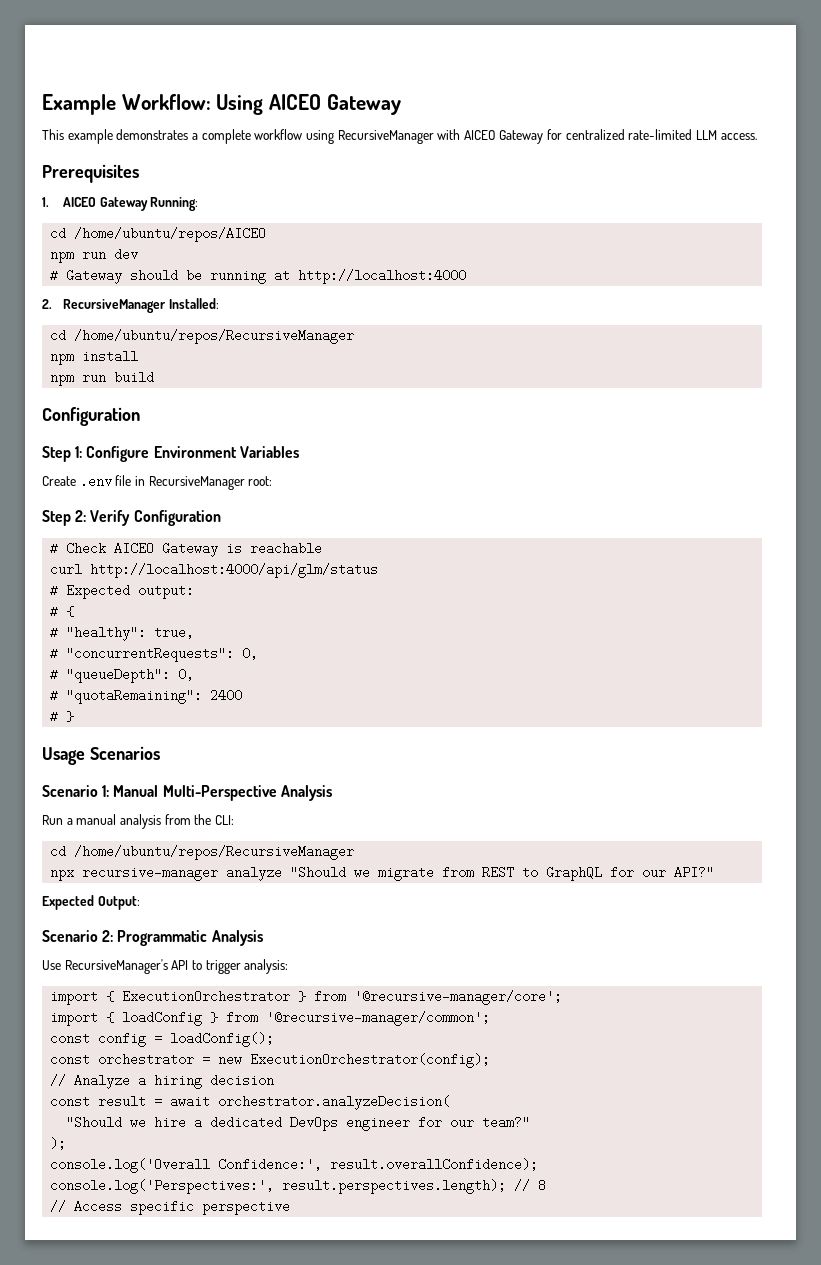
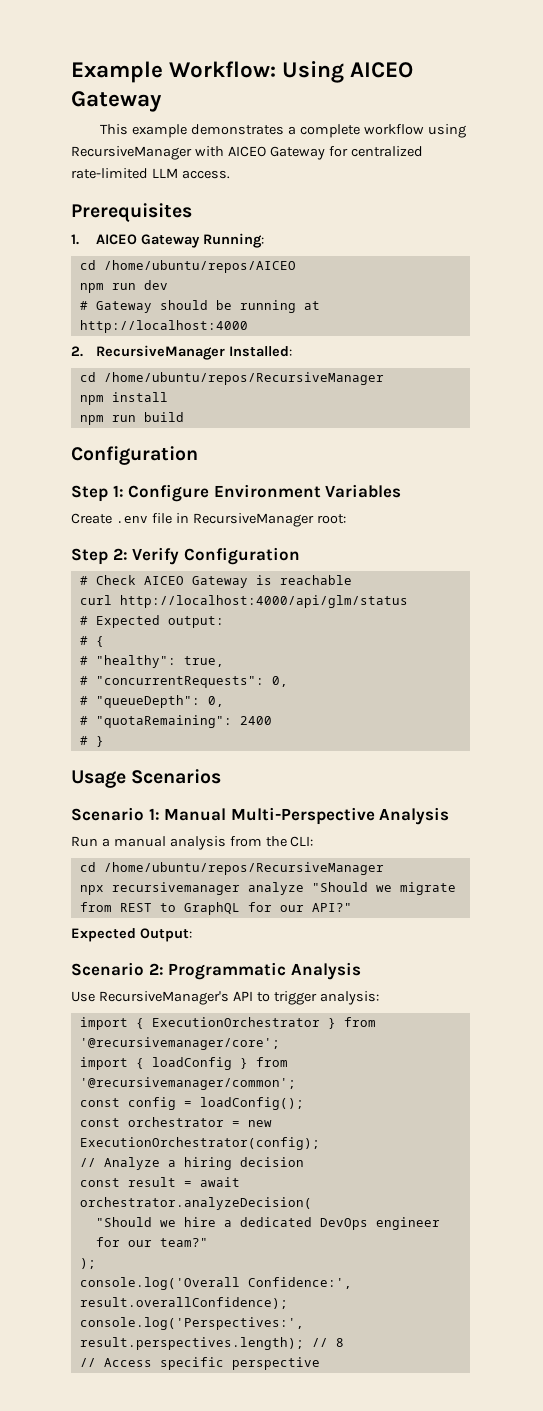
- npx recursive-manager analyze "Should we migrate from REST to GraphQL for our API?"
+ npx recursivemanager analyze "Should we migrate from REST to GraphQL for our API?"
- import { ExecutionOrchestrator } from '@recursive-manager/core';
+ import { ExecutionOrchestrator } from '@recursivemanager/core';
- import { loadConfig } from '@recursive-manager/common';
+ import { loadConfig } from '@recursivemanager/common';

